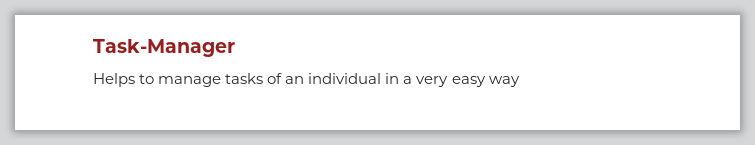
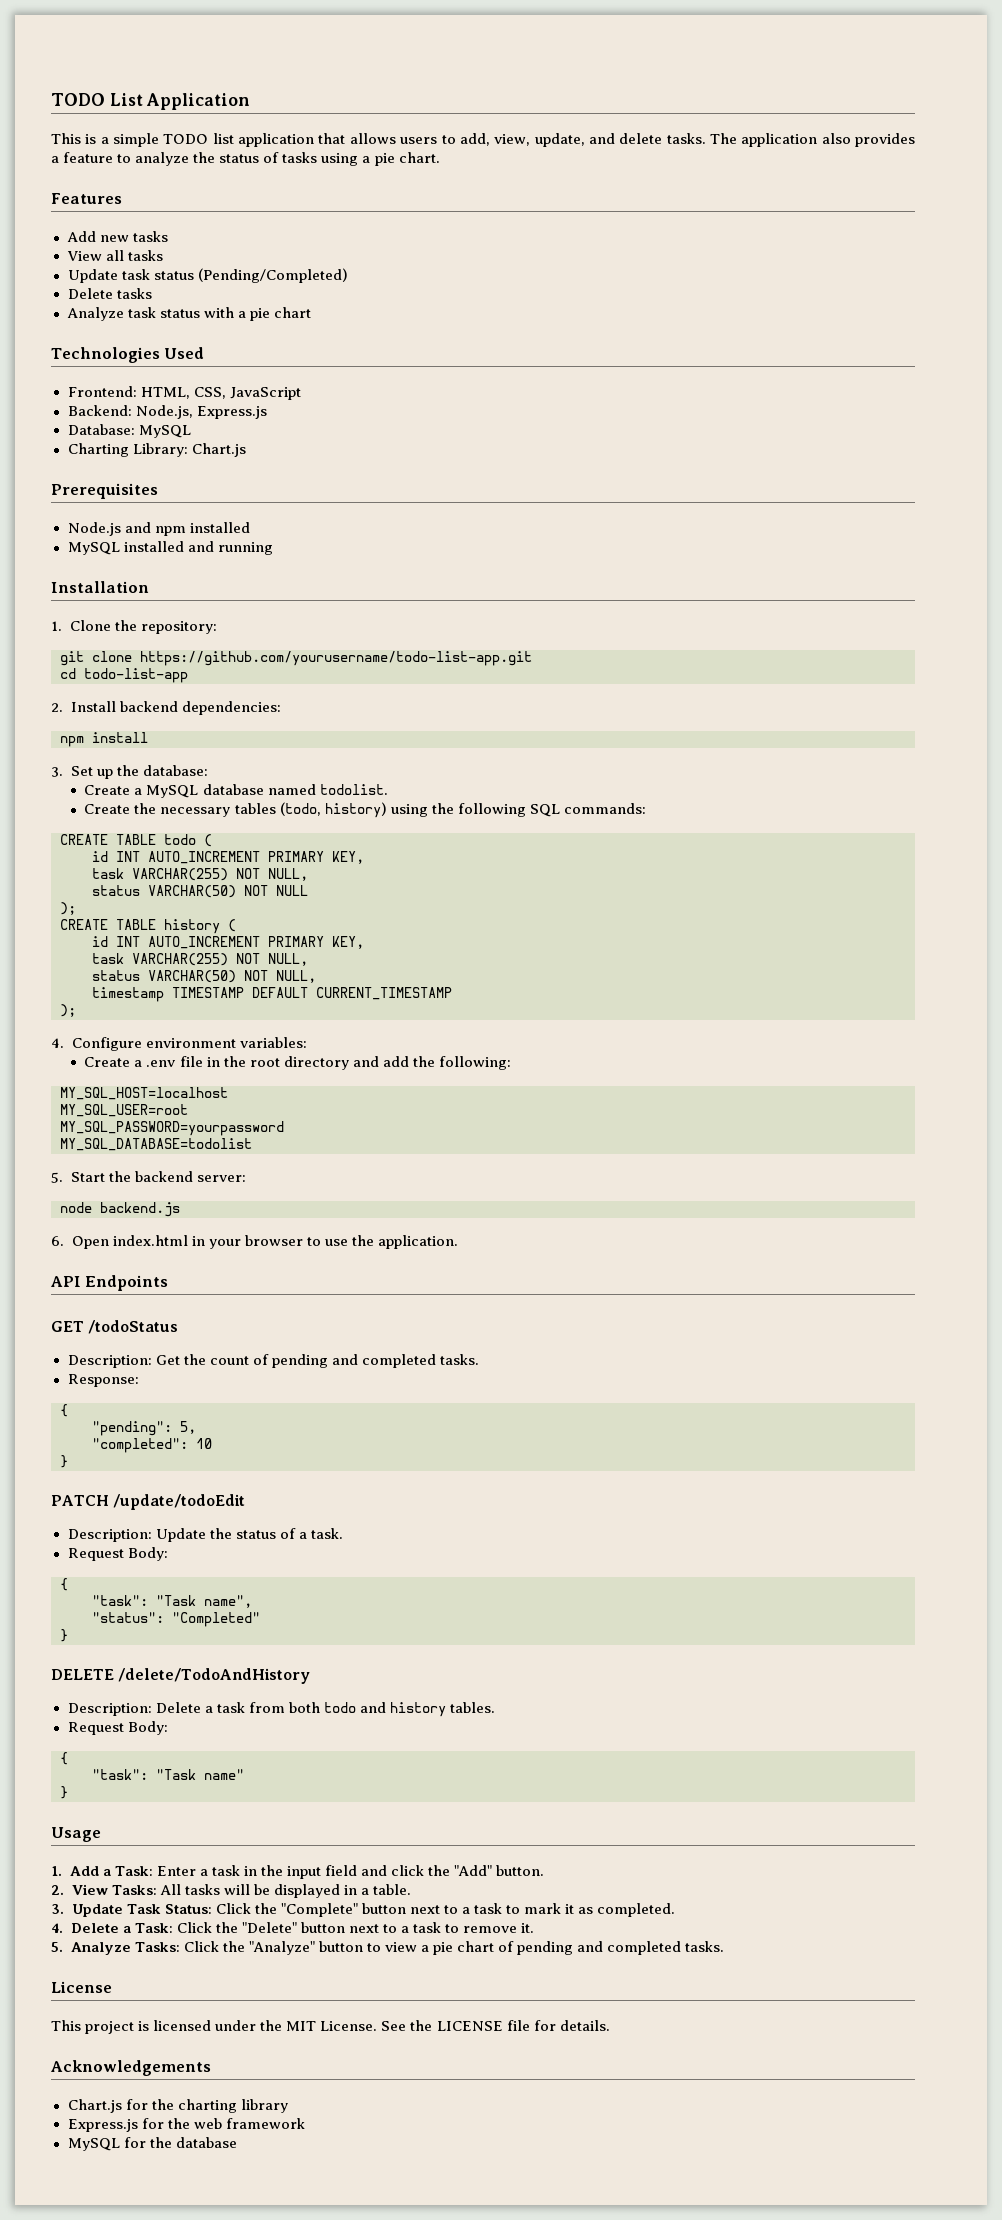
- Task-Manager
- Helps to manage tasks of an individual in a very easy way
+ TODO List Application
+ This is a simple TODO list application that allows users to add, view, update, and delete tasks. The application also provides a feature to analyze the status of tasks using a pie chart.
+ Features
+ Add new tasks
+ View all tasks
+ Update task status (Pending/Completed)
+ Delete tasks
+ Analyze task status with a pie chart
+ Technologies Used
+ Frontend: HTML, CSS, JavaScript
+ Backend: Node.js, Express.js
+ Database: MySQL
+ Charting Library: Chart.js
+ Prerequisites
+ Node.js and npm installed
+ MySQL installed and running
+ Installation
+ 1. Clone the repository:
+ git clone https://github.com/yourusername/todo-list-app.git
+ cd todo-list-app
+ 2. Install backend dependencies:
+ npm install
+ 3. Set up the database:
+ Create a MySQL database named todolist.
+ Create the necessary tables (todo, history) using the following SQL commands:
+ CREATE TABLE todo (
+ id INT AUTO_INCREMENT PRIMARY KEY,
+ task VARCHAR(255) NOT NULL,
+ status VARCHAR(50) NOT NULL
+ );
+ CREATE TABLE history (
+ id INT AUTO_INCREMENT PRIMARY KEY,
+ task VARCHAR(255) NOT NULL,
+ status VARCHAR(50) NOT NULL,
+ timestamp TIMESTAMP DEFAULT CURRENT_TIMESTAMP
+ );
+ 4. Configure environment variables:
+ Create a .env file in the root directory and add the following:
+ MY_SQL_HOST=localhost
+ MY_SQL_USER=root
+ MY_SQL_PASSWORD=yourpassword
+ MY_SQL_DATABASE=todolist
+ 5. Start the backend server:
+ node backend.js
+ 6. Open index.html in your browser to use the application.
+ API Endpoints
+ GET /todoStatus
+ Description: Get the count of pending and completed tasks.
+ Response:
+ {
+ "pending": 5,
+ "completed": 10
+ }
+ PATCH /update/todoEdit
+ Description: Update the status of a task.
+ Request Body:
+ {
+ "task": "Task name",
+ "status": "Completed"
+ }
+ DELETE /delete/TodoAndHistory
+ Description: Delete a task from both todo and history tables.
+ Request Body:
+ {
+ "task": "Task name"
+ }
+ Usage
+ 1. Add a Task: Enter a task in the input field and click the "Add" button.
+ 2. View Tasks: All tasks will be displayed in a table.
+ 3. Update Task Status: Click the "Complete" button next to a task to mark it as completed.
+ 4. Delete a Task: Click the "Delete" button next to a task to remove it.
+ 5. Analyze Tasks: Click the "Analyze" button to view a pie chart of pending and completed tasks.
+ License
+ This project is licensed under the MIT License. See the LICENSE file for details.
+ Acknowledgements
+ Chart.js for the charting library
+ Express.js for the web framework
+ MySQL for the database

